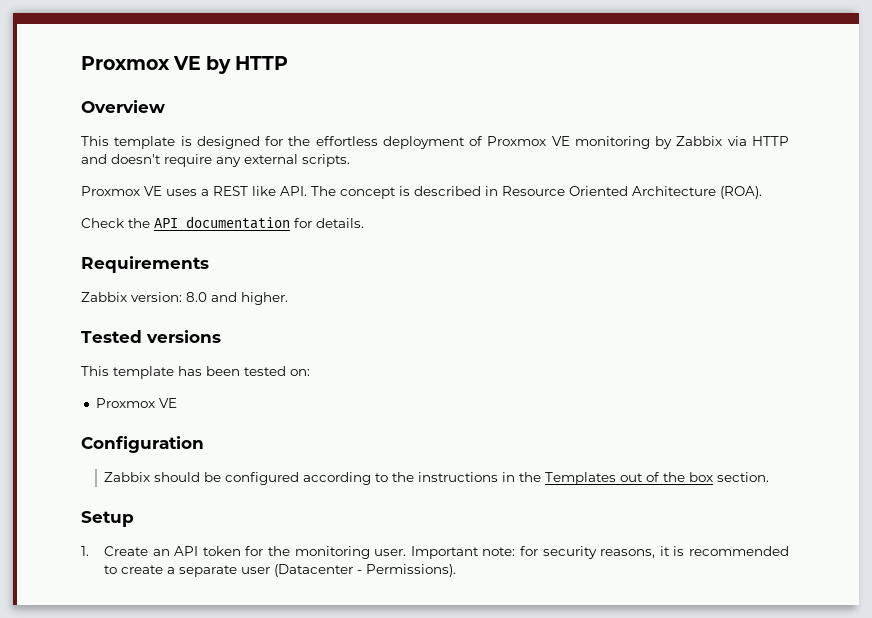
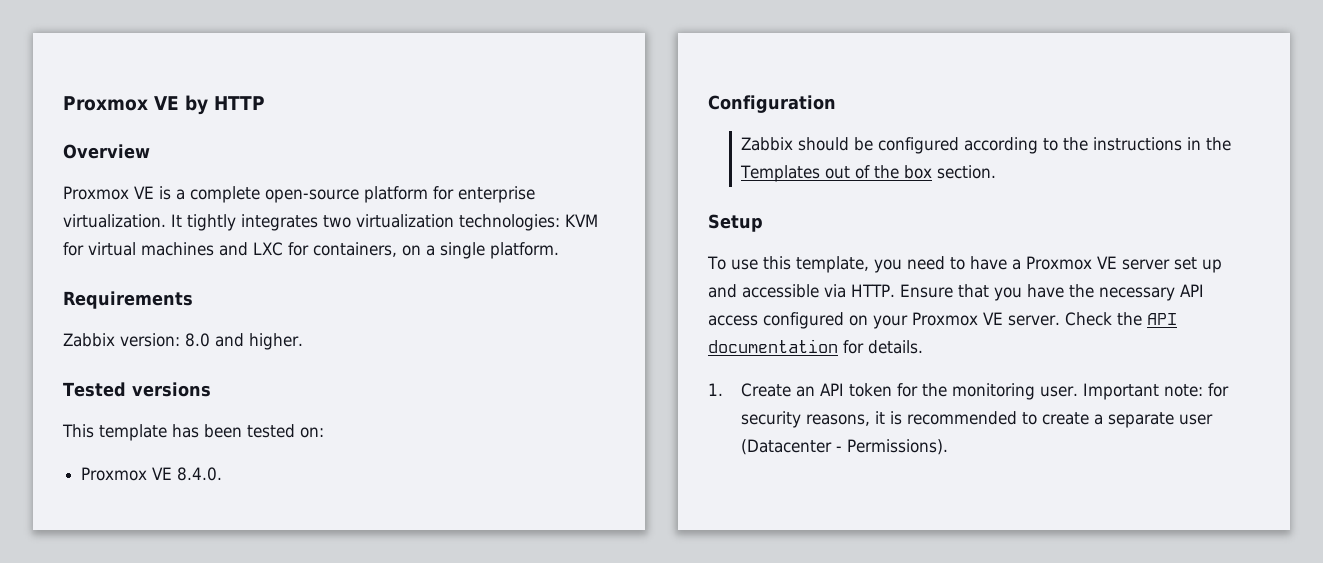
- This template is designed for the effortless deployment of Proxmox VE monitoring by Zabbix via HTTP and doesn't require any external scripts.
- Proxmox VE uses a REST like API. The concept is described in Resource Oriented Architecture (ROA).
- Check the API documentation for details.
+ Proxmox VE is a complete open-source platform for enterprise virtualization. It tightly integrates two virtualization technologies: KVM for virtual machines and LXC for containers, on a single platform.
  This template has been tested on:
- Proxmox VE
+ Proxmox VE 8.4.0.
+ To use this template, you need to have a Proxmox VE server set up and accessible via HTTP. Ensure that you have the necessary API access configured on your Proxmox VE server. Check the API documentation for details.

